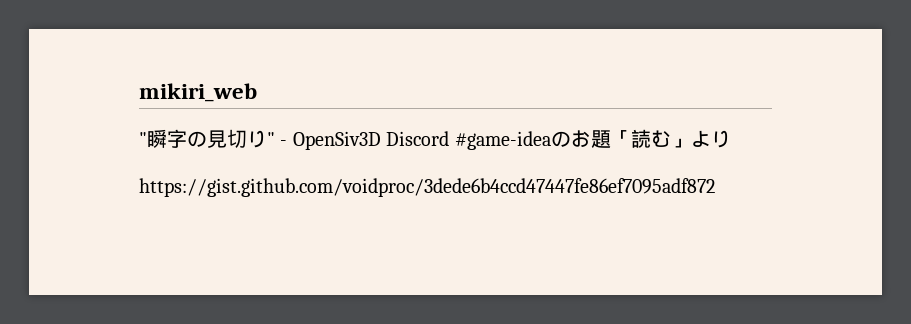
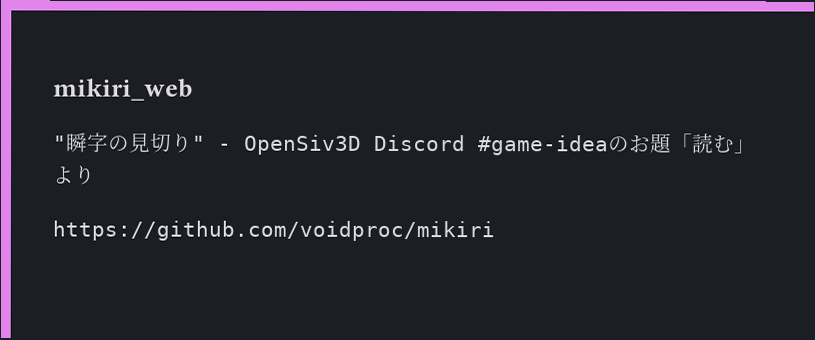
- https://gist.github.com/voidproc/3dede6b4ccd47447fe86ef7095adf872
+ https://github.com/voidproc/mikiri

